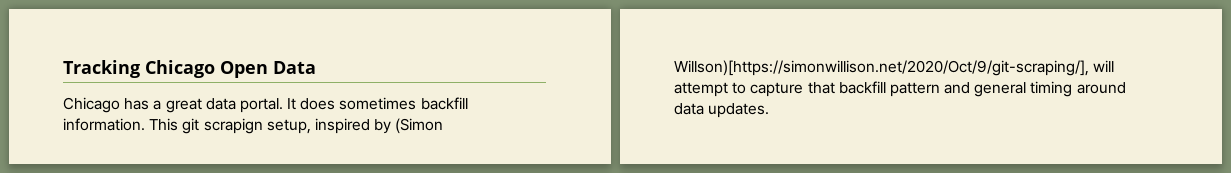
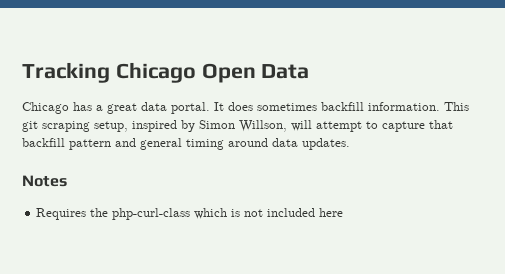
- This git scrapign setup, inspired by (Simon Willson)[https://simonwillison.net/2020/Oct/9/git-scraping/], will attempt to capture that backfill pattern and general timing around data updates.
+ This git scraping setup, inspired by Simon Willson, will attempt to capture that backfill pattern and general timing around data updates.
+ Notes
+ Requires the php-curl-class which is not included here

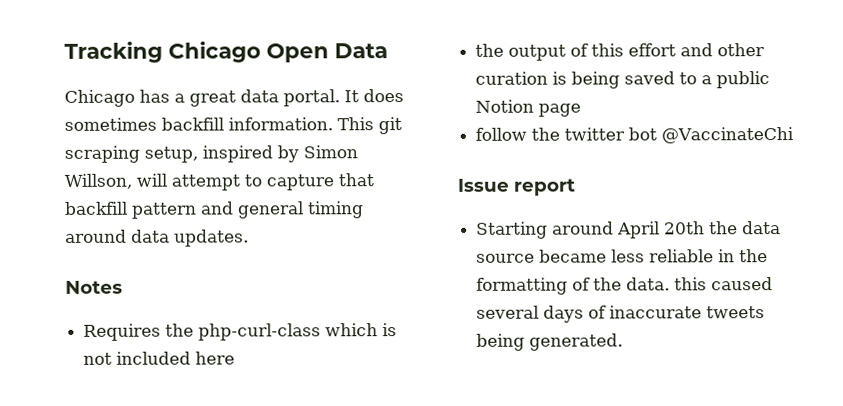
+ the output of this effort and other curation is being saved to a public Notion page
+ follow the twitter bot @VaccinateChi
+ Issue report
+ Starting around April 20th the data source became less reliable in the formatting of the data. this caused several days of inaccurate tweets being generated.

